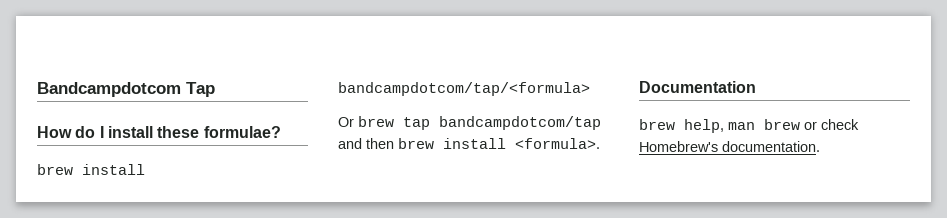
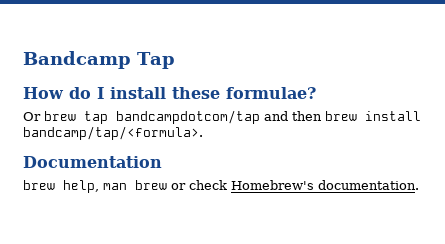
- Bandcampdotcom Tap
+ Bandcamp Tap
- brew install bandcampdotcom/tap/<formula>
- Or brew tap bandcampdotcom/tap and then brew install <formula>.
+ Or brew tap bandcampdotcom/tap and then brew install bandcamp/tap/<formula>.

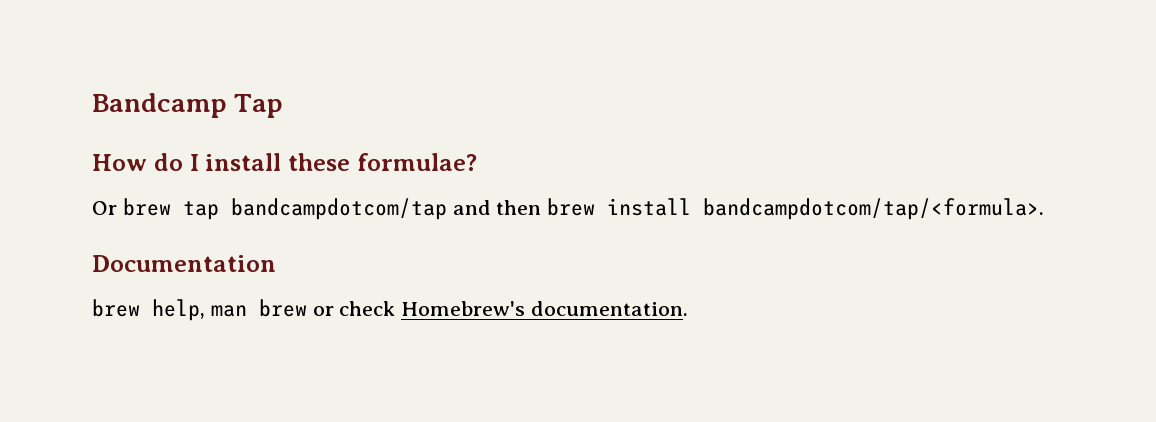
- Or brew tap bandcampdotcom/tap and then brew install bandcamp/tap/<formula>.
+ Or brew tap bandcampdotcom/tap and then brew install bandcampdotcom/tap/<formula>.

